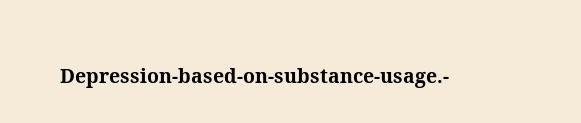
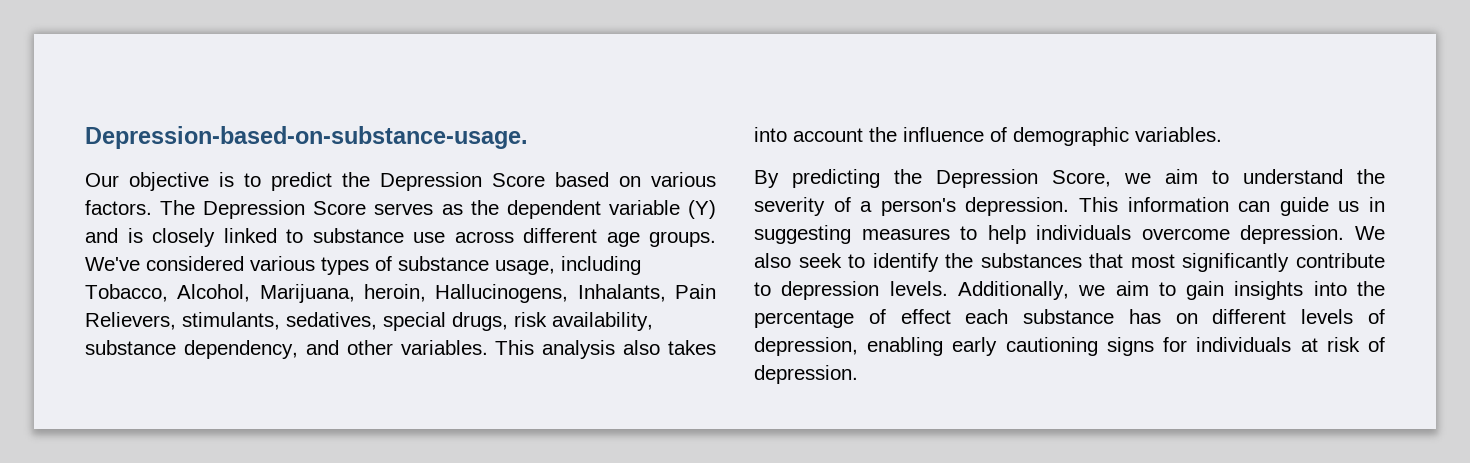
- Depression-based-on-substance-usage.-
+ Depression-based-on-substance-usage.
+ Our objective is to predict the Depression Score based on various factors. The Depression Score serves as the dependent variable (Y) and is closely linked to substance use across different age groups. We've considered various types of substance usage, including Tobacco, Alcohol, Marijuana, heroin, Hallucinogens, Inhalants, Pain Relievers, stimulants, sedatives, special drugs, risk availability, substance dependency, and other variables. This analysis also takes into account the influence of demographic variables.
+ By predicting the Depression Score, we aim to understand the severity of a person's depression. This information can guide us in suggesting measures to help individuals overcome depression. We also seek to identify the substances that most significantly contribute to depression levels. Additionally, we aim to gain insights into the percentage of effect each substance has on different levels of depression, enabling early cautioning signs for individuals at risk of depression.

